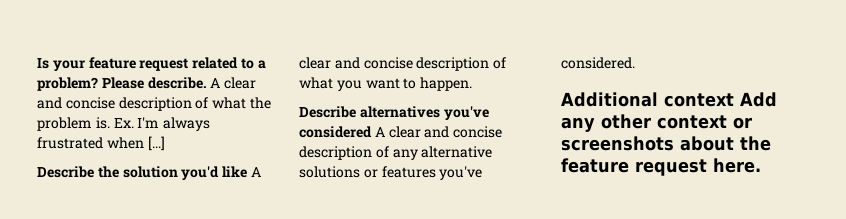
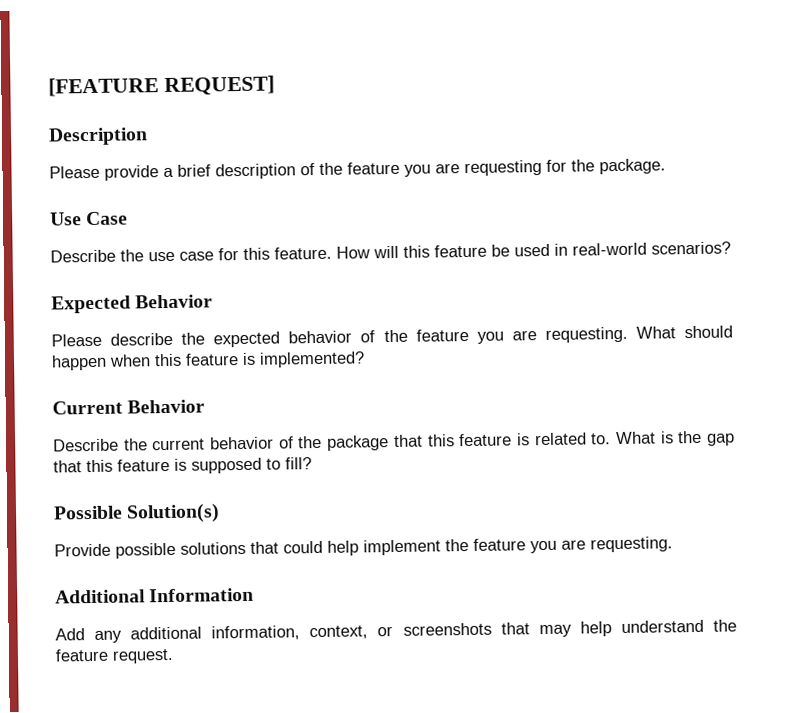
- Is your feature request related to a problem? Please describe. A clear and concise description of what the problem is. Ex. I'm always frustrated when [...]
- Describe the solution you'd like A clear and concise description of what you want to happen.
- Describe alternatives you've considered A clear and concise description of any alternative solutions or features you've considered.
+ [FEATURE REQUEST]
+ Description
+ Please provide a brief description of the feature you are requesting for the package.
+ Use Case
+ Describe the use case for this feature. How will this feature be used in real-world scenarios?
+ Expected Behavior
+ Please describe the expected behavior of the feature you are requesting. What should happen when this feature is implemented?
+ Current Behavior
+ Describe the current behavior of the package that this feature is related to. What is the gap that this feature is supposed to fill?
+ Possible Solution(s)
+ Provide possible solutions that could help implement the feature you are requesting.
- Additional context Add any other context or screenshots about the feature request here.
+ Additional Information
+ Add any additional information, context, or screenshots that may help understand the feature request.

